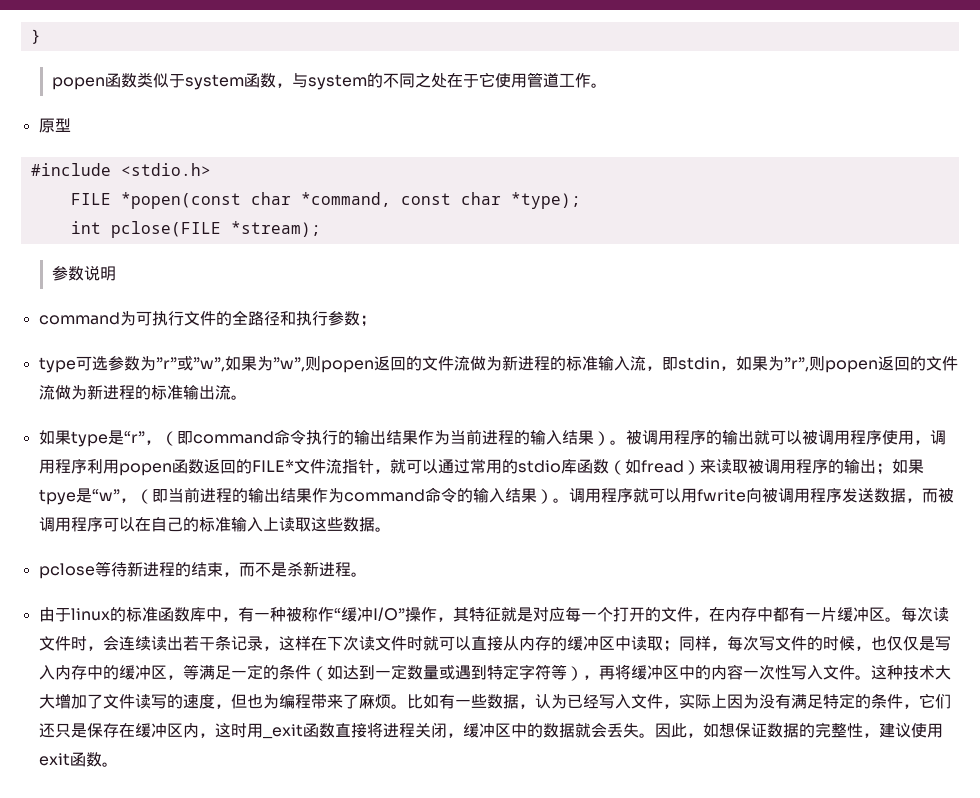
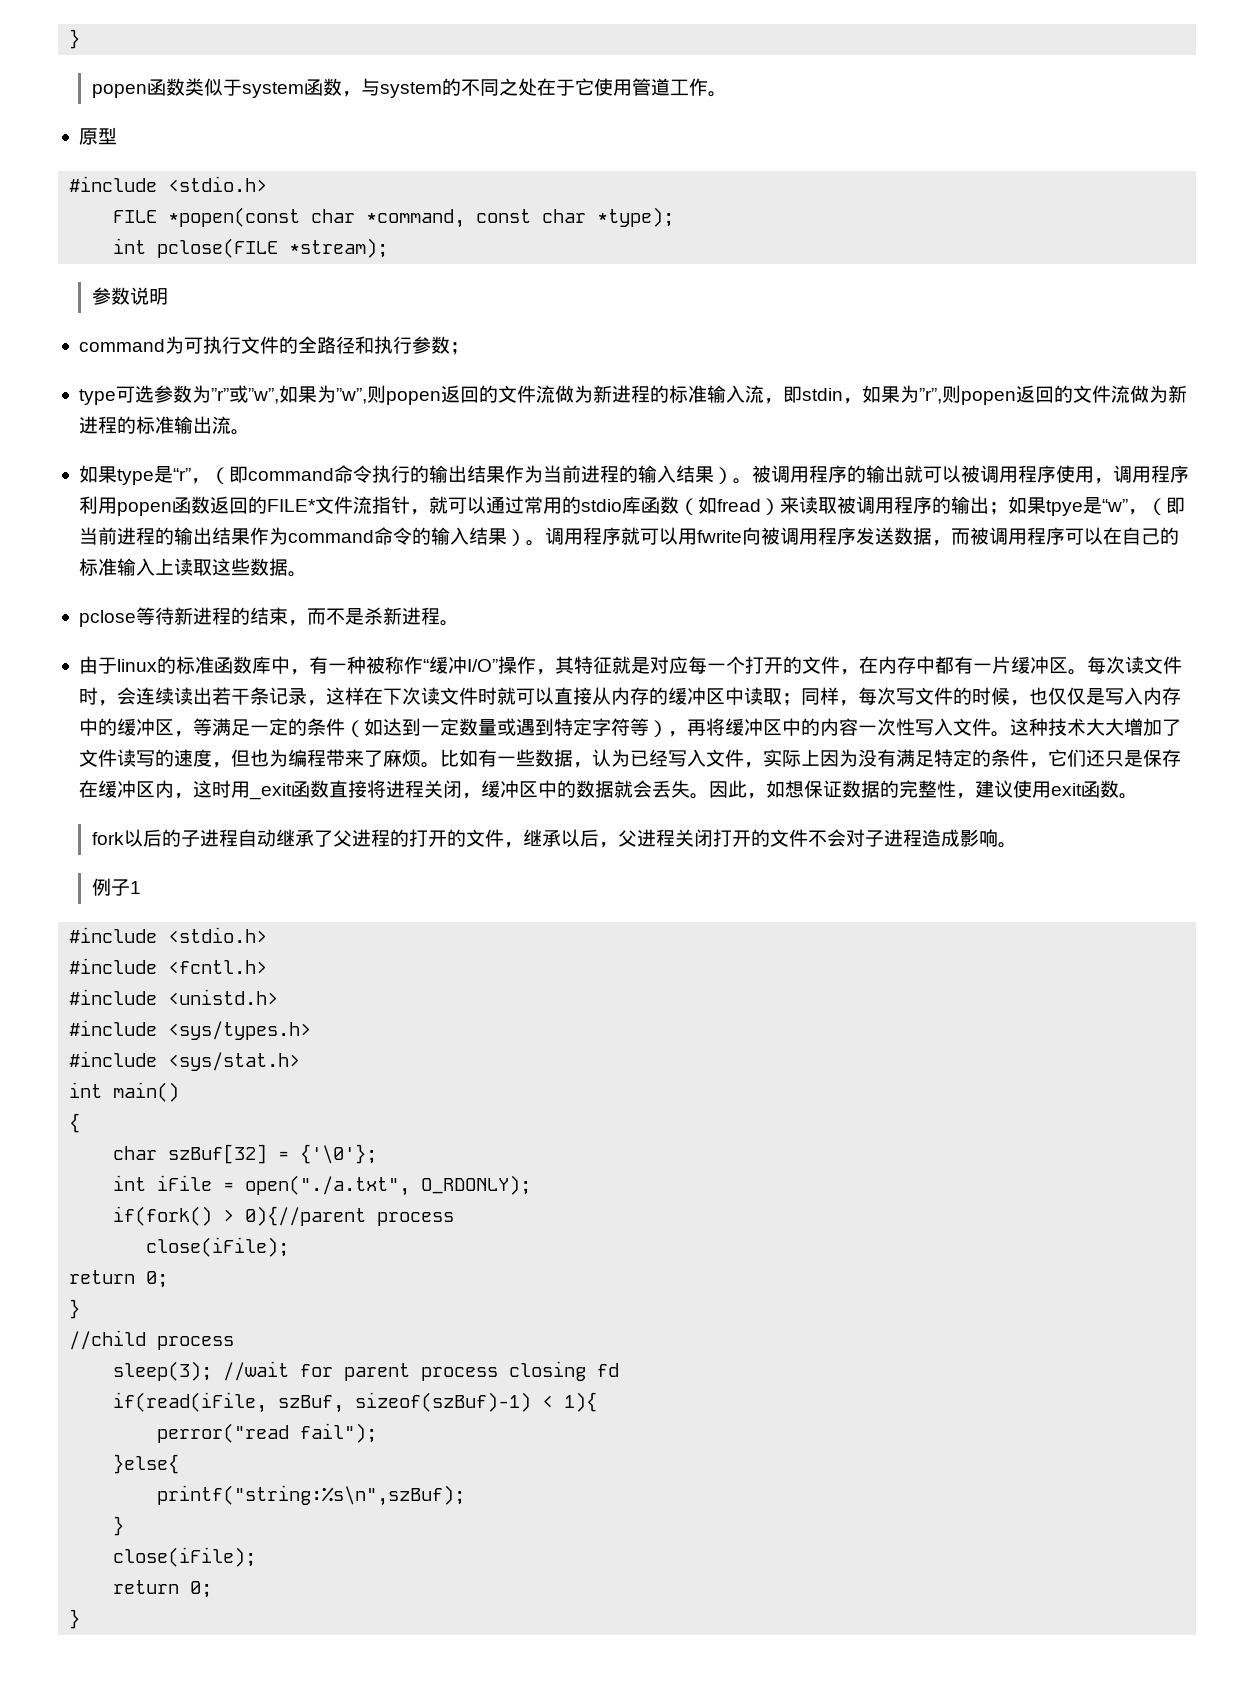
+ fork以后的子进程自动继承了父进程的打开的文件，继承以后，父进程关闭打开的文件不会对子进程造成影响。
+ 例子1
+ #include <stdio.h>
+ #include <fcntl.h>
+ #include <unistd.h>
+ #include <sys/types.h>
+ #include <sys/stat.h>
+ int main()
+ {
+ char szBuf[32] = {'\0'};
+ int iFile = open("./a.txt", O_RDONLY);
+ if(fork() > 0){//parent process
+ close(iFile);
+ return 0;
+ }
+ //child process
+ sleep(3); //wait for parent process closing fd
+ if(read(iFile, szBuf, sizeof(szBuf)-1) < 1){
+ perror("read fail");
+ }else{
+ printf("string:%s\n",szBuf);
+ }
+ close(iFile);
+ return 0;
+ }

